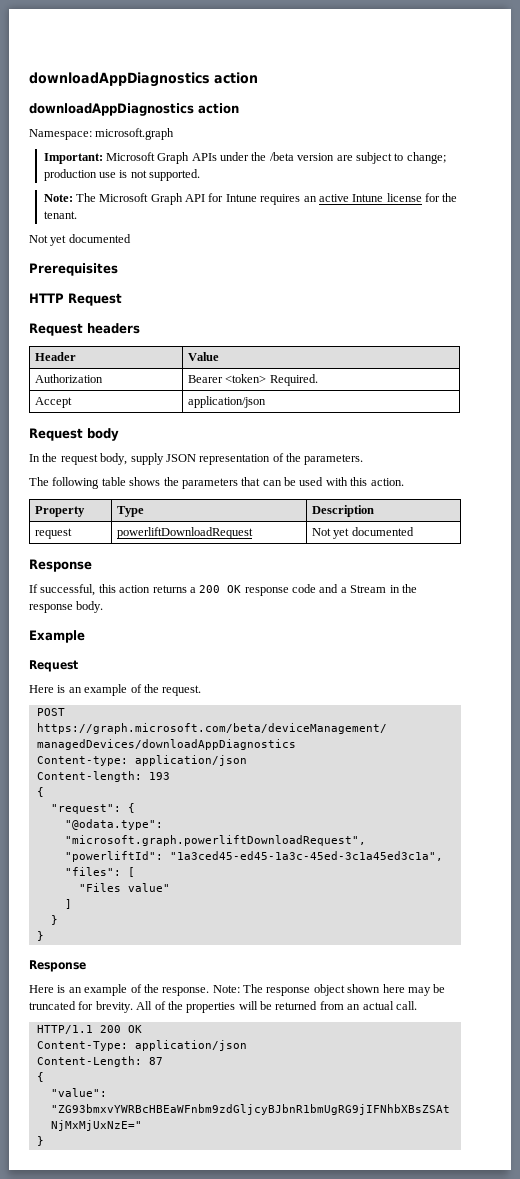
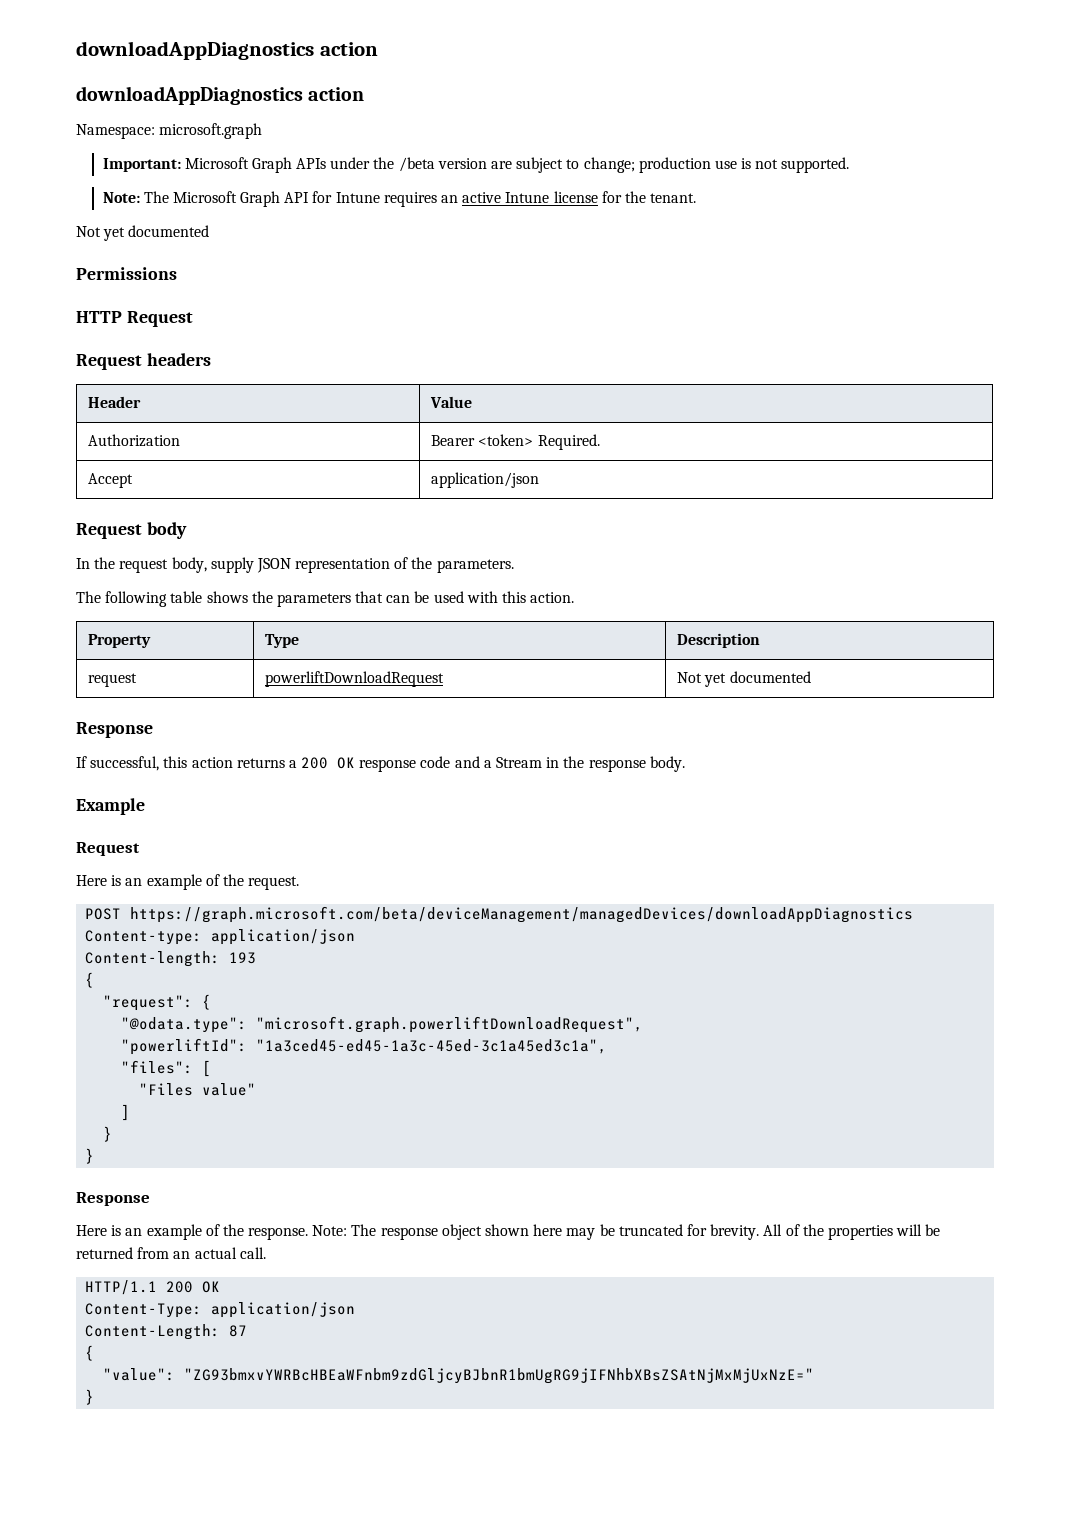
- Prerequisites
+ Permissions

